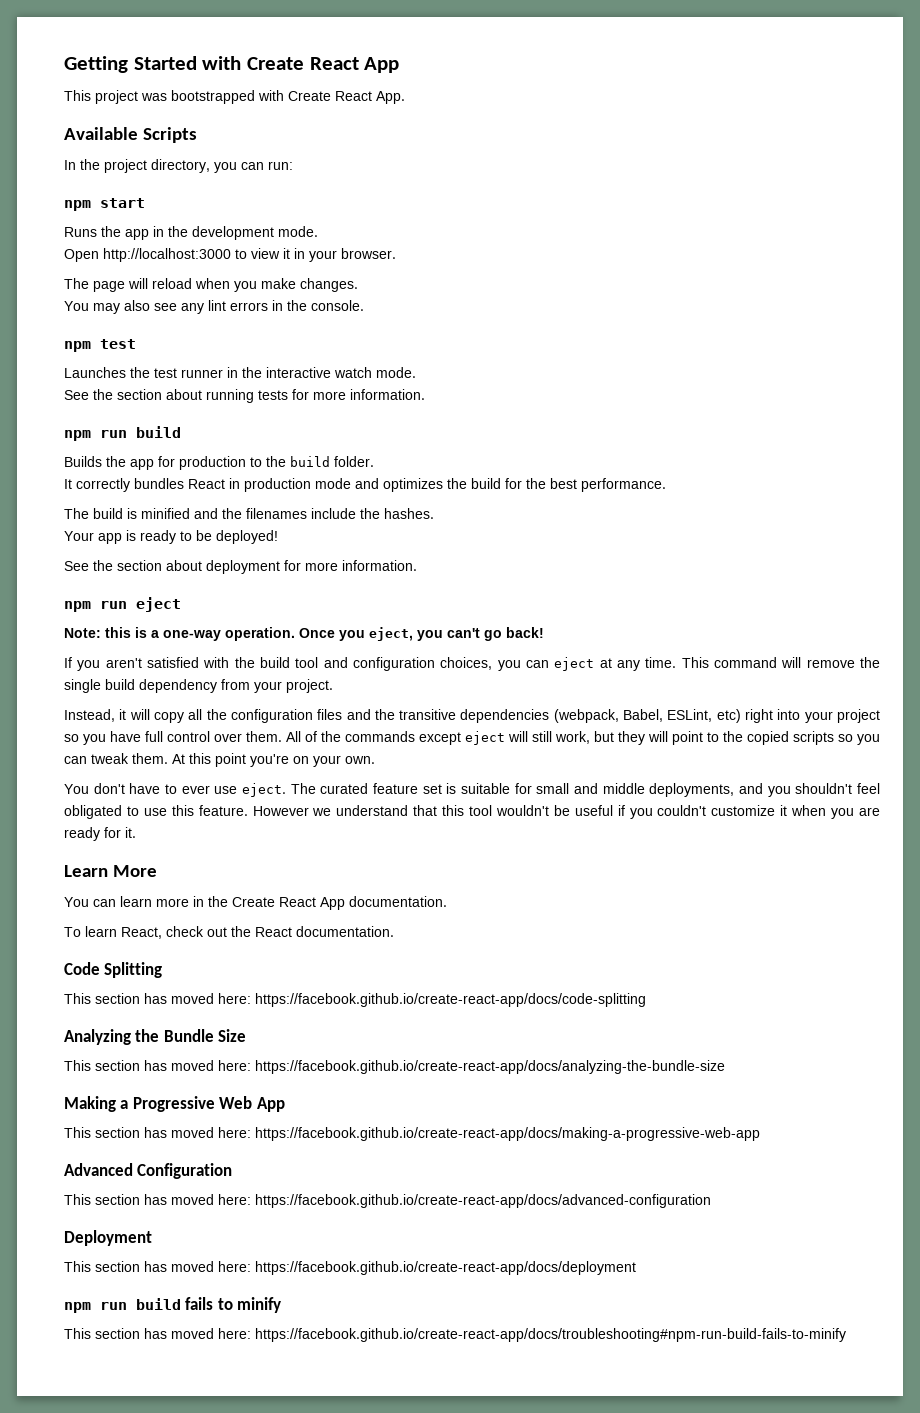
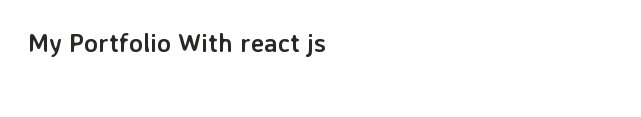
- Getting Started with Create React App
- This project was bootstrapped with Create React App.
- Available Scripts
- In the project directory, you can run:
- npm start
- Runs the app in the development mode.
- Open http://localhost:3000 to view it in your browser.
- The page will reload when you make changes.
- You may also see any lint errors in the console.
- npm test
- Launches the test runner in the interactive watch mode.
- See the section about running tests for more information.
- npm run build
- Builds the app for production to the build folder.
- It correctly bundles React in production mode and optimizes the build for the best performance.
- The build is minified and the filenames include the hashes.
- Your app is ready to be deployed!
- See the section about deployment for more information.
- npm run eject
- Note: this is a one-way operation. Once you eject, you can't go back!
- If you aren't satisfied with the build tool and configuration choices, you can eject at any time. This command will remove the single build dependency from your project.
- Instead, it will copy all the configuration files and the transitive dependencies (webpack, Babel, ESLint, etc) right into your project so you have full control over them. All of the commands except eject will still work, but they will point to the copied scripts so you can tweak them. At this point you're on your own.
- You don't have to ever use eject. The curated feature set is suitable for small and middle deployments, and you shouldn't feel obligated to use this feature. However we understand that this tool wouldn't be useful if you couldn't customize it when you are ready for it.
- Learn More
- You can learn more in the Create React App documentation.
- To learn React, check out the React documentation.
- Code Splitting
- This section has moved here: https://facebook.github.io/create-react-app/docs/code-splitting
- Analyzing the Bundle Size
- This section has moved here: https://facebook.github.io/create-react-app/docs/analyzing-the-bundle-size
- Making a Progressive Web App
- This section has moved here: https://facebook.github.io/create-react-app/docs/making-a-progressive-web-app
- Advanced Configuration
- This section has moved here: https://facebook.github.io/create-react-app/docs/advanced-configuration
- Deployment
- This section has moved here: https://facebook.github.io/create-react-app/docs/deployment
- npm run build fails to minify
- This section has moved here: https://facebook.github.io/create-react-app/docs/troubleshooting#npm-run-build-fails-to-minify
+ My Portfolio With react js

